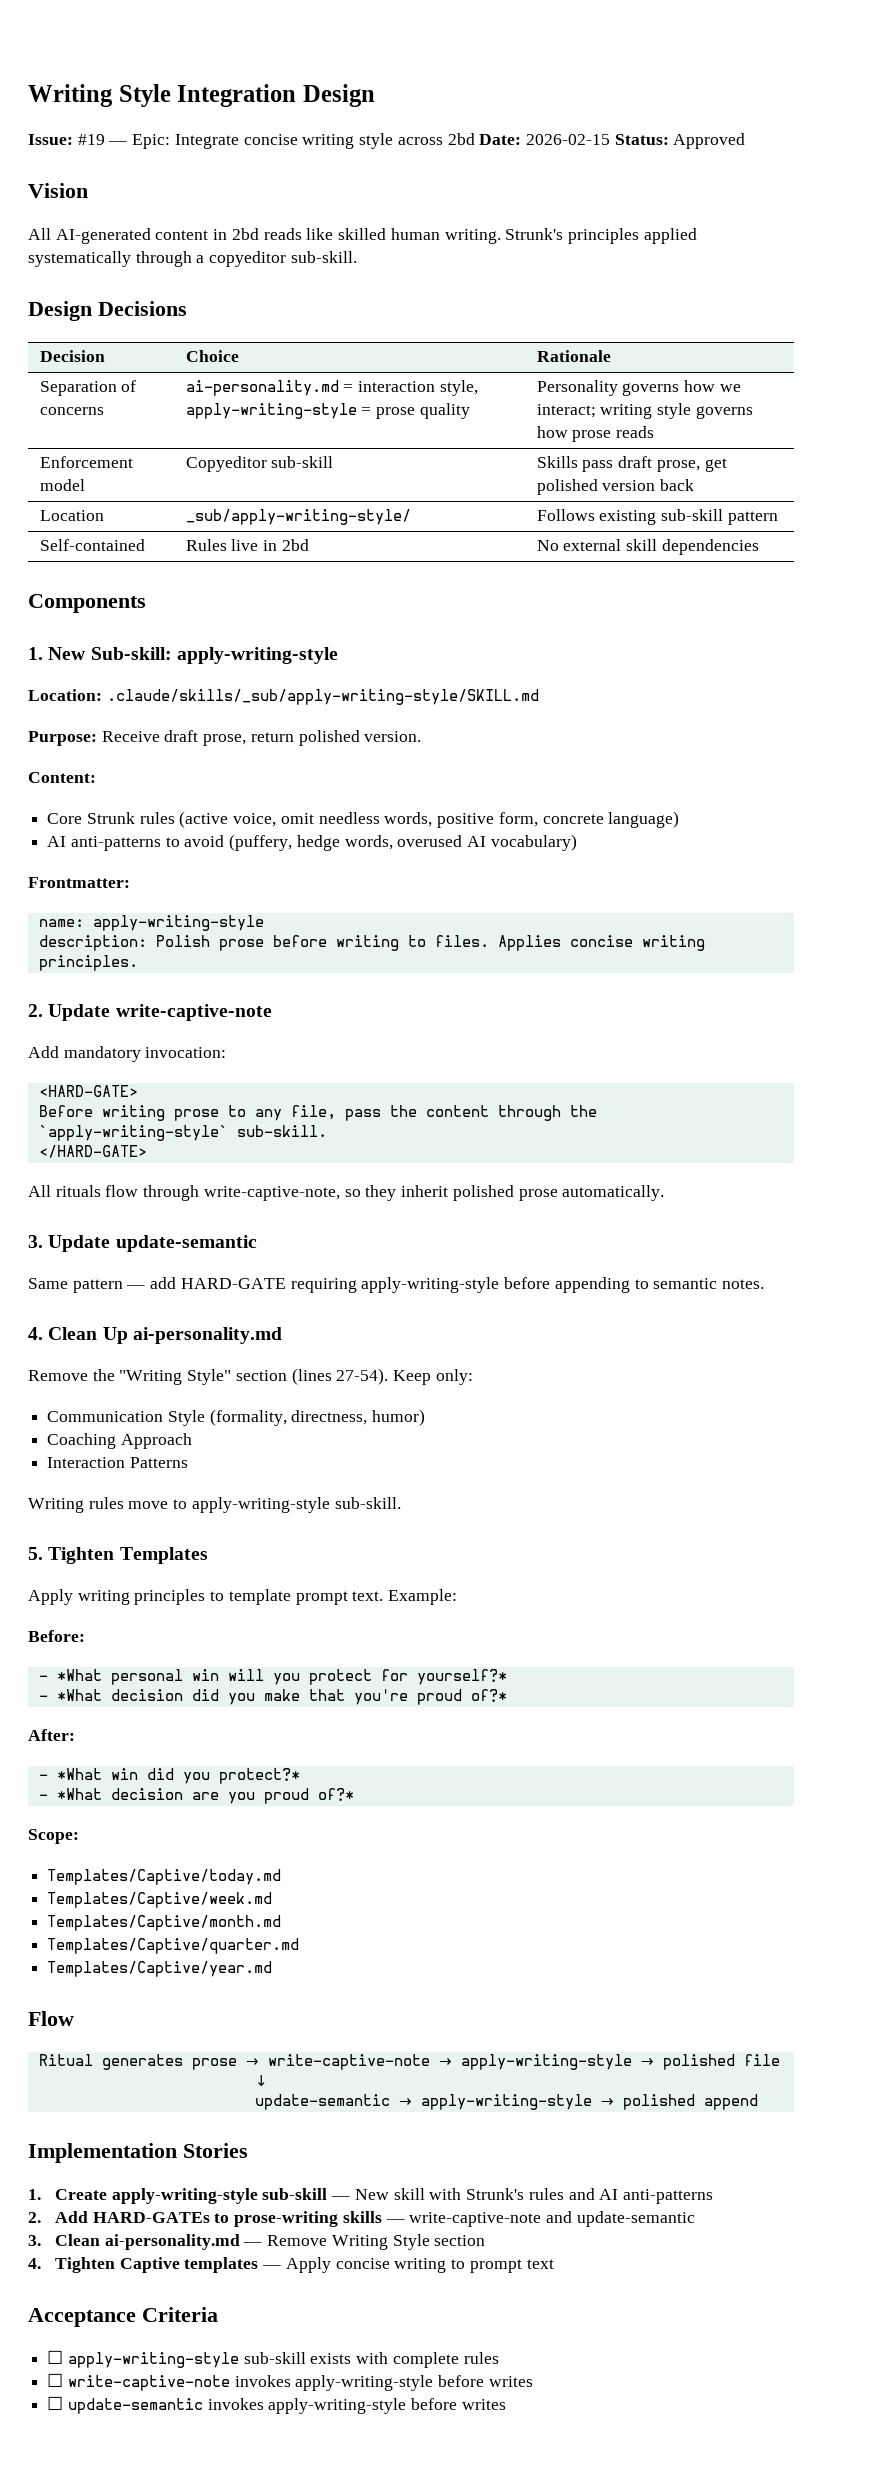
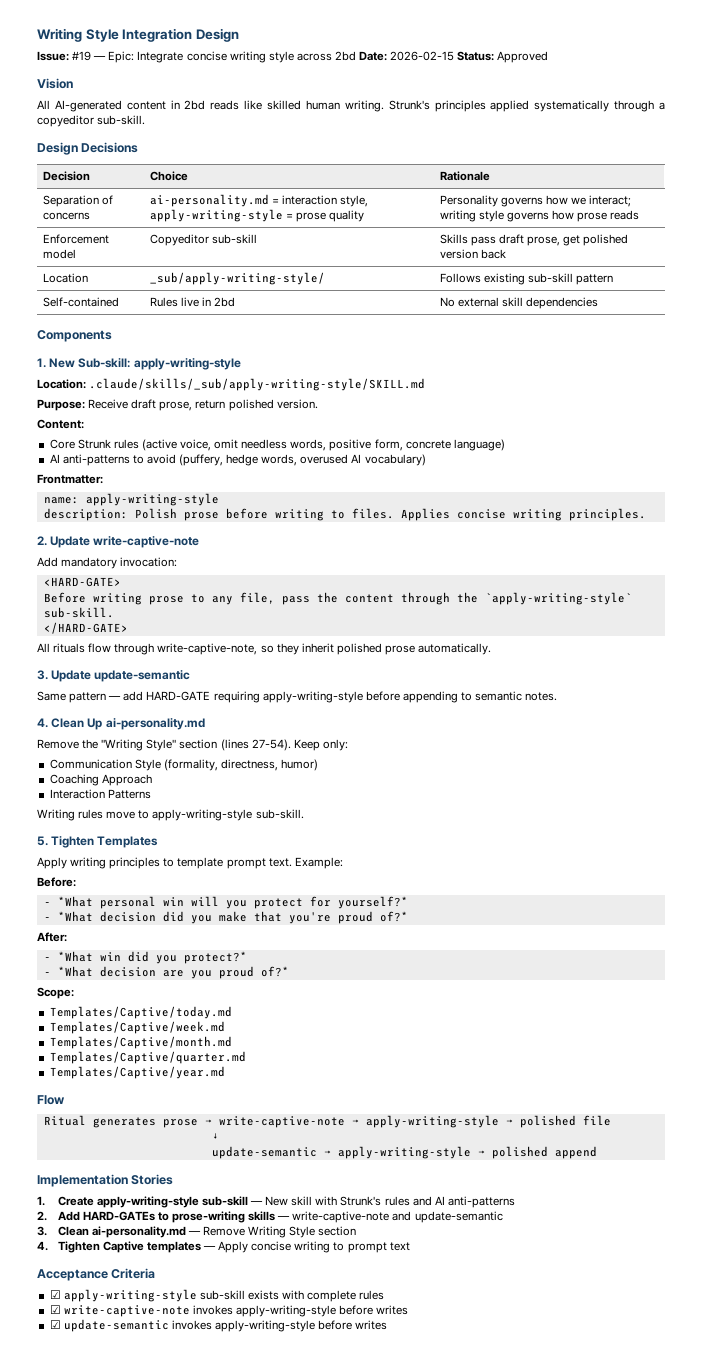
- ☐ apply-writing-style sub-skill exists with complete rules
+ ☑ apply-writing-style sub-skill exists with complete rules
- ☐ write-captive-note invokes apply-writing-style before writes
+ ☑ write-captive-note invokes apply-writing-style before writes
- ☐ update-semantic invokes apply-writing-style before writes
+ ☑ update-semantic invokes apply-writing-style before writes

